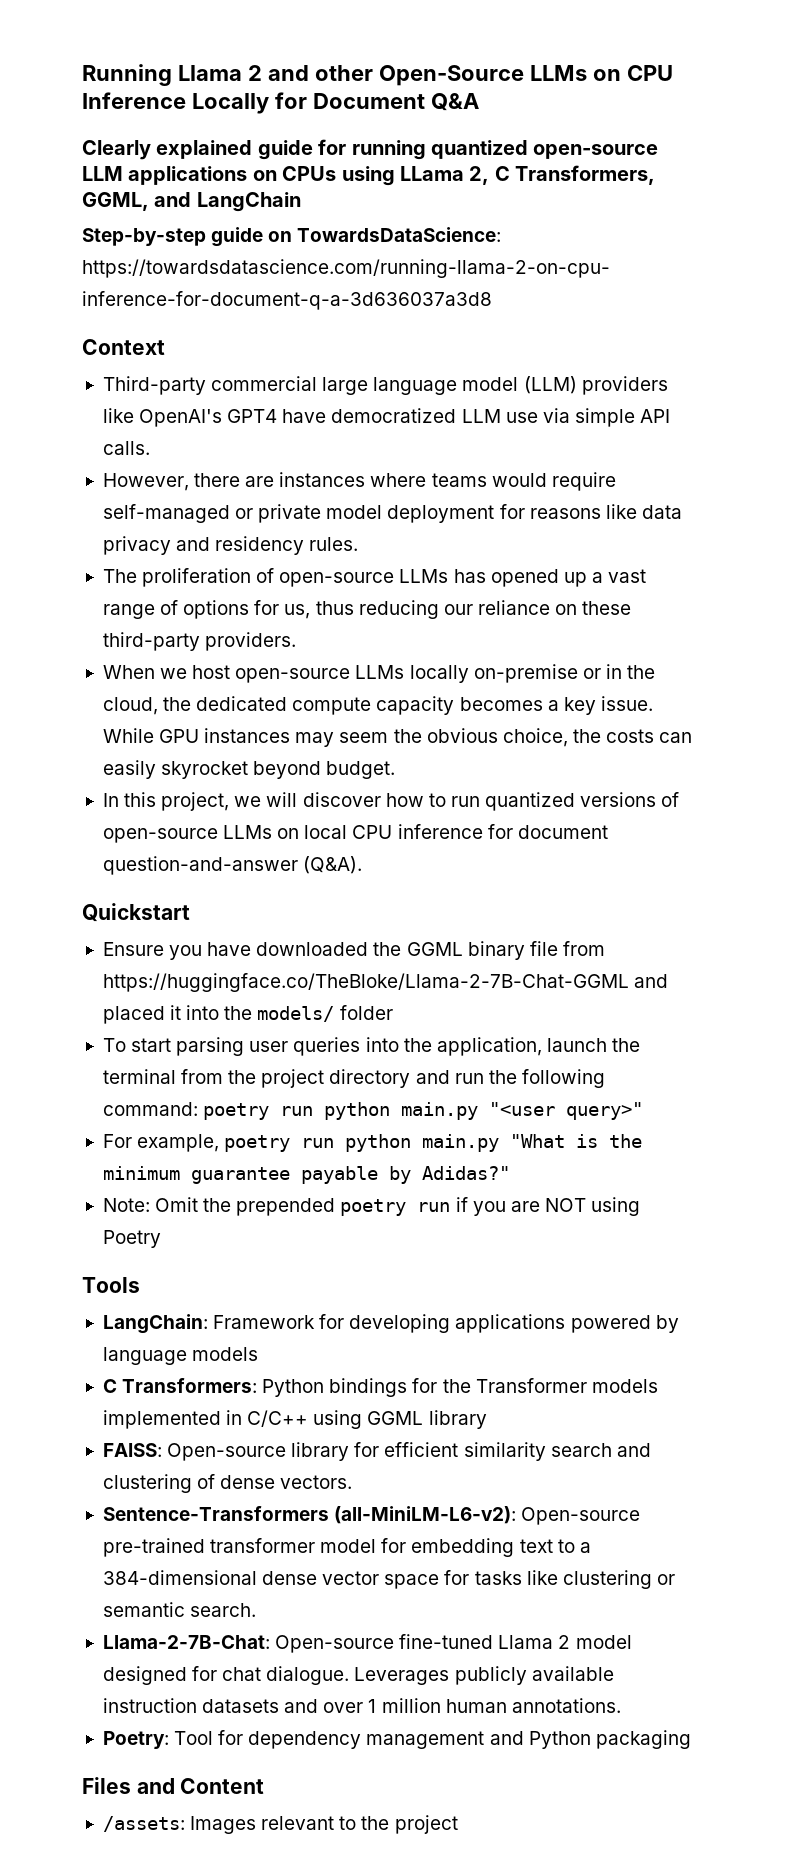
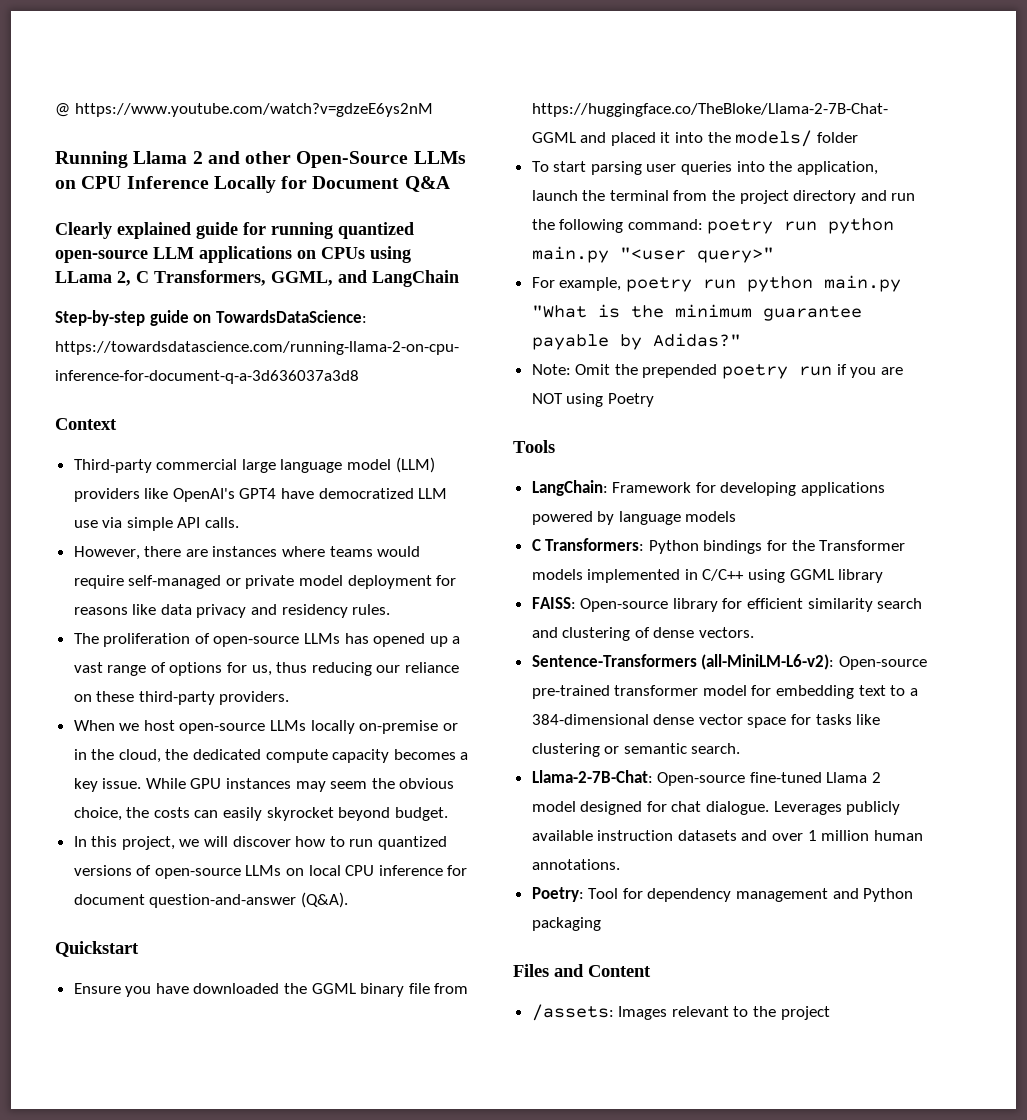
+ @ https://www.youtube.com/watch?v=gdzeE6ys2nM

